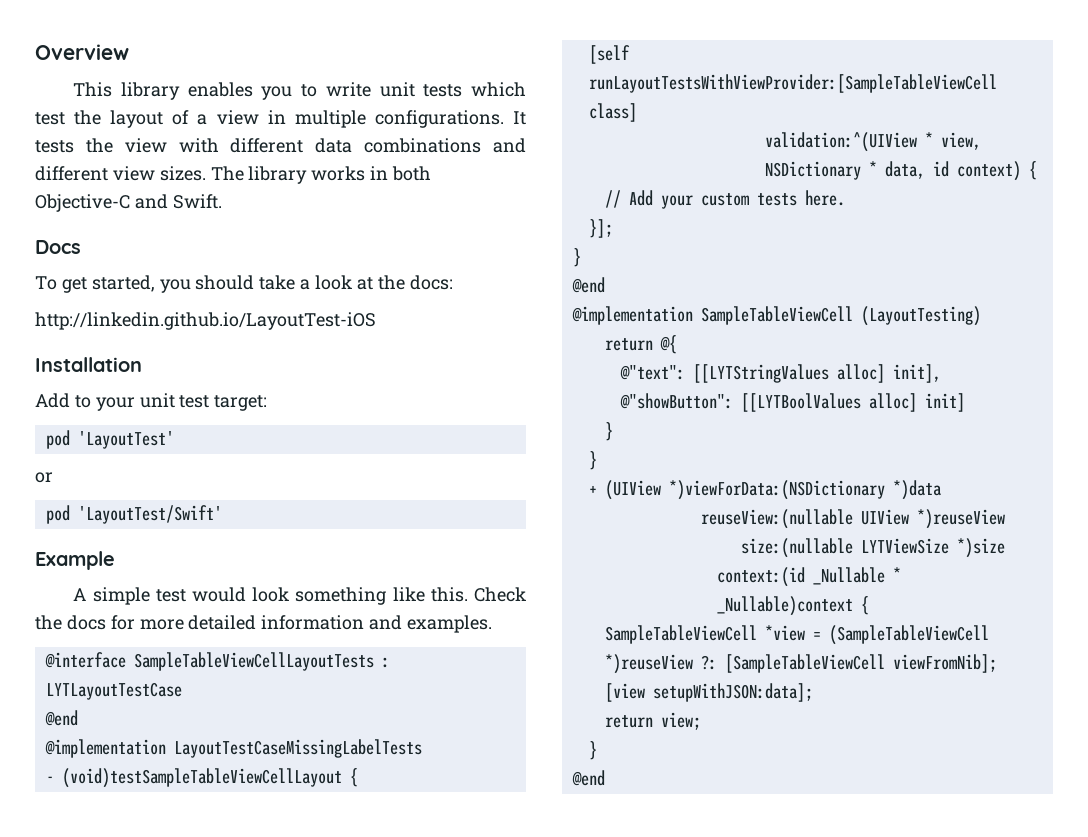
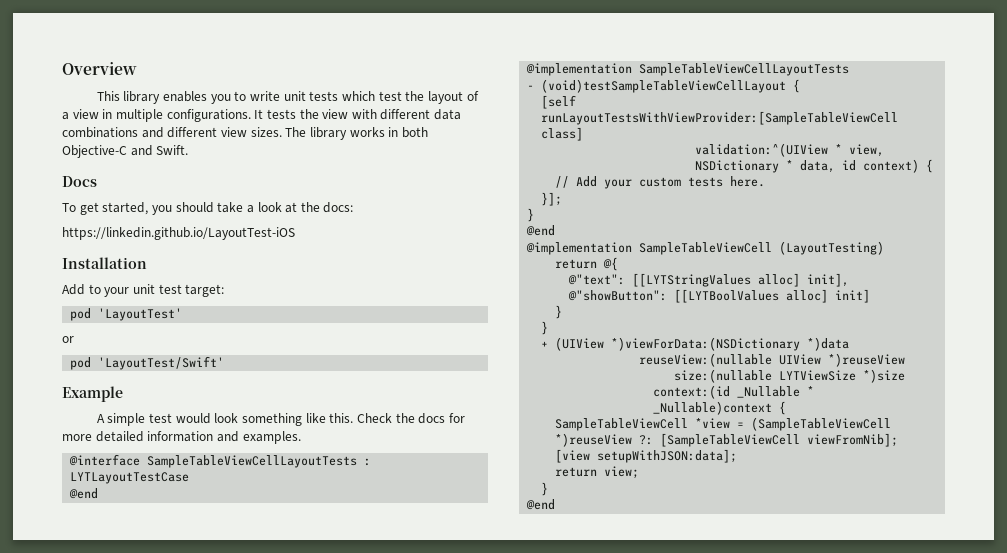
- http://linkedin.github.io/LayoutTest-iOS
+ https://linkedin.github.io/LayoutTest-iOS
- @implementation LayoutTestCaseMissingLabelTests
+ @implementation SampleTableViewCellLayoutTests

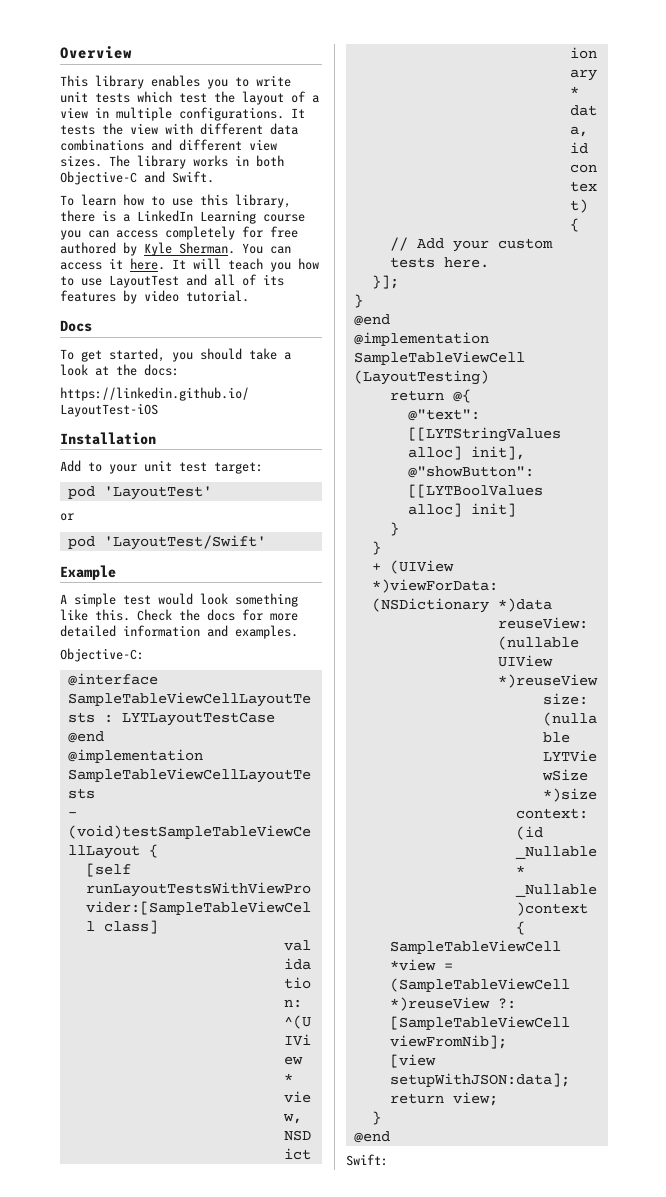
+ To learn how to use this library, there is a LinkedIn Learning course you can access completely for free authored by Kyle Sherman. You can access it here. It will teach you how to use LayoutTest and all of its features by video tutorial.
+ Objective-C:
+ Swift:

